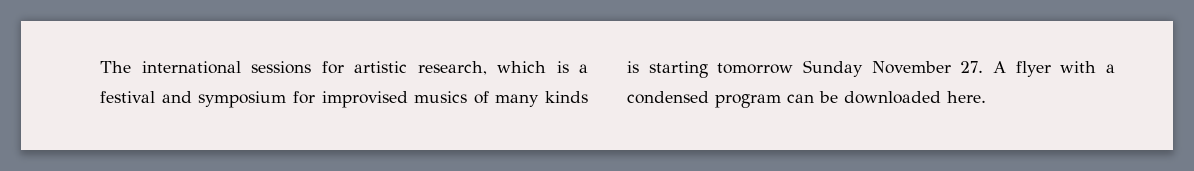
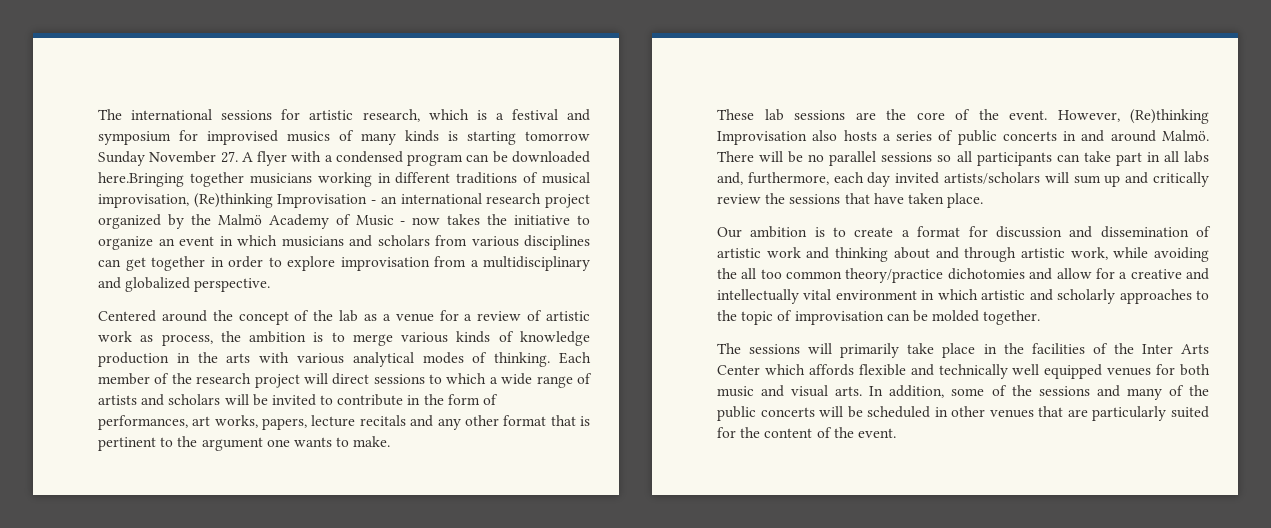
- The international sessions for artistic research, which is a festival and symposium for improvised musics of many kinds is starting tomorrow Sunday November 27. A flyer with a condensed program can be downloaded here.
+ The international sessions for artistic research, which is a festival and symposium for improvised musics of many kinds is starting tomorrow Sunday November 27. A flyer with a condensed program can be downloaded here.Bringing together musicians working in different traditions of musical improvisation, (Re)thinking Improvisation - an international research project organized by the Malmö Academy of Music - now takes the initiative to organize an event in which musicians and scholars from various disciplines can get together in order to explore improvisation from a multidisciplinary and globalized perspective.
+ Centered around the concept of the lab as a venue for a review of artistic work as process, the ambition is to merge various kinds of knowledge production in the arts with various analytical modes of thinking. Each member of the research project will direct sessions to which a wide range of artists and scholars will be invited to contribute in the form of performances, art works, papers, lecture recitals and any other format that is pertinent to the argument one wants to make.
+ These lab sessions are the core of the event. However, (Re)thinking Improvisation also hosts a series of public concerts in and around Malmö. There will be no parallel sessions so all participants can take part in all labs and, furthermore, each day invited artists/scholars will sum up and critically review the sessions that have taken place.
+ Our ambition is to create a format for discussion and dissemination of artistic work and thinking about and through artistic work, while avoiding the all too common theory/practice dichotomies and allow for a creative and intellectually vital environment in which artistic and scholarly approaches to the topic of improvisation can be molded together.
+ The sessions will primarily take place in the facilities of the Inter Arts Center which affords flexible and technically well equipped venues for both music and visual arts. In addition, some of the sessions and many of the public concerts will be scheduled in other venues that are particularly suited for the content of the event.

